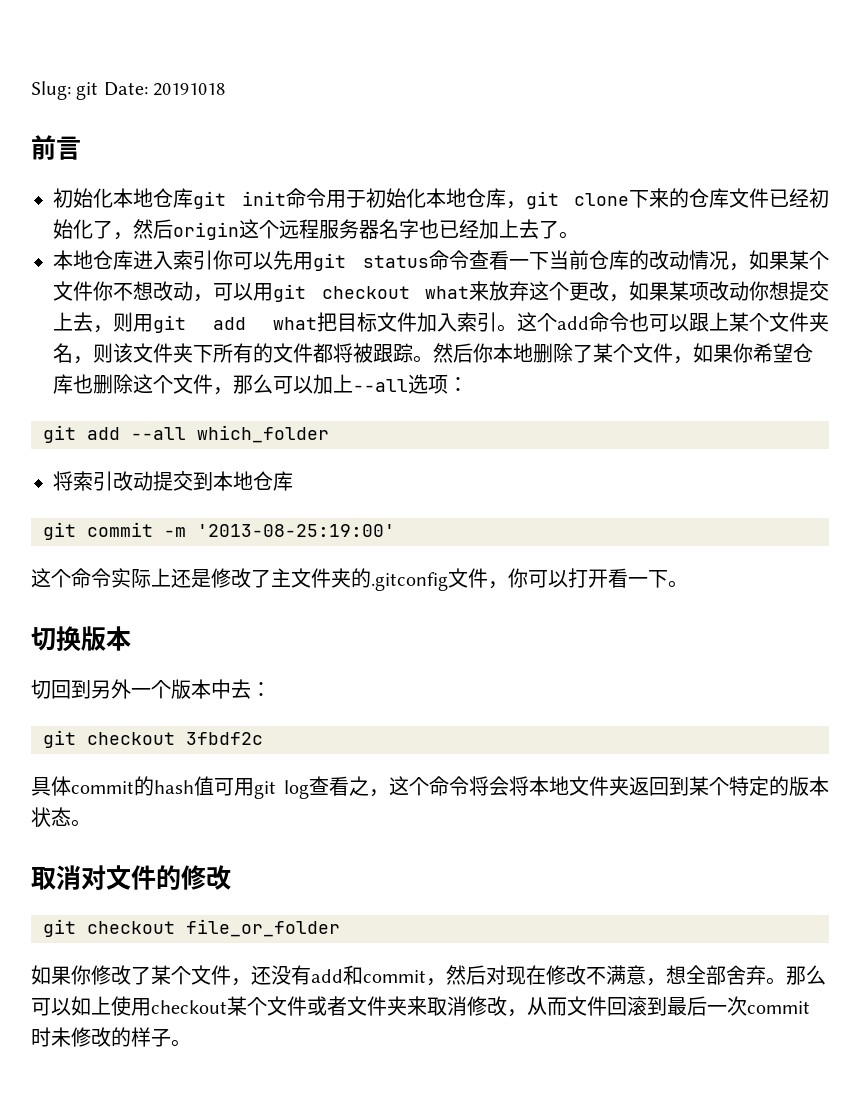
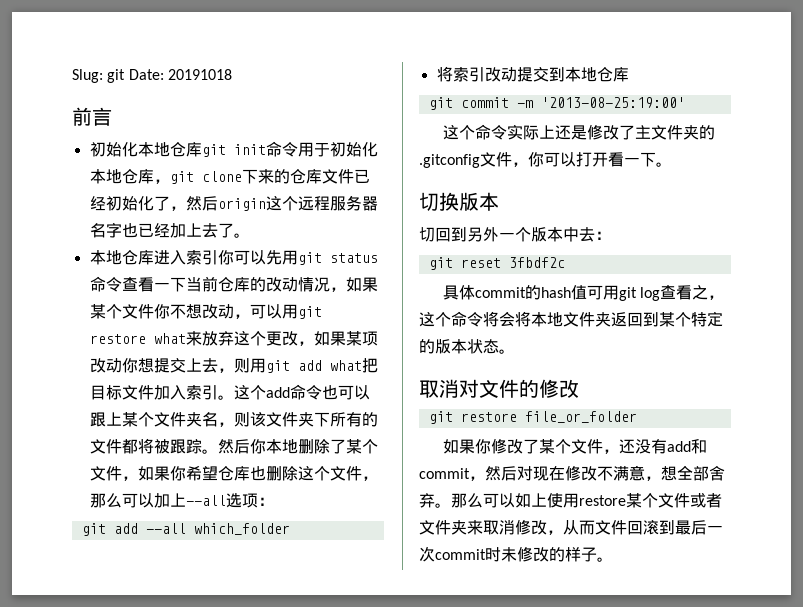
- 本地仓库进入索引你可以先用git status命令查看一下当前仓库的改动情况，如果某个文件你不想改动，可以用git checkout what来放弃这个更改，如果某项改动你想提交上去，则用git add what把目标文件加入索引。
+ 本地仓库进入索引你可以先用git status命令查看一下当前仓库的改动情况，如果某个文件你不想改动，可以用git restore what来放弃这个更改，如果某项改动你想提交上去，则用git add what把目标文件加入索引。
- git checkout 3fbdf2c
+ git reset 3fbdf2c
- git checkout file_or_folder
+ git restore file_or_folder
- 那么可以如上使用checkout某个文件或者文件夹来取消修改，从而文件回滚到最后一次commit时未修改的样子。
+ 那么可以如上使用restore某个文件或者文件夹来取消修改，从而文件回滚到最后一次commit时未修改的样子。

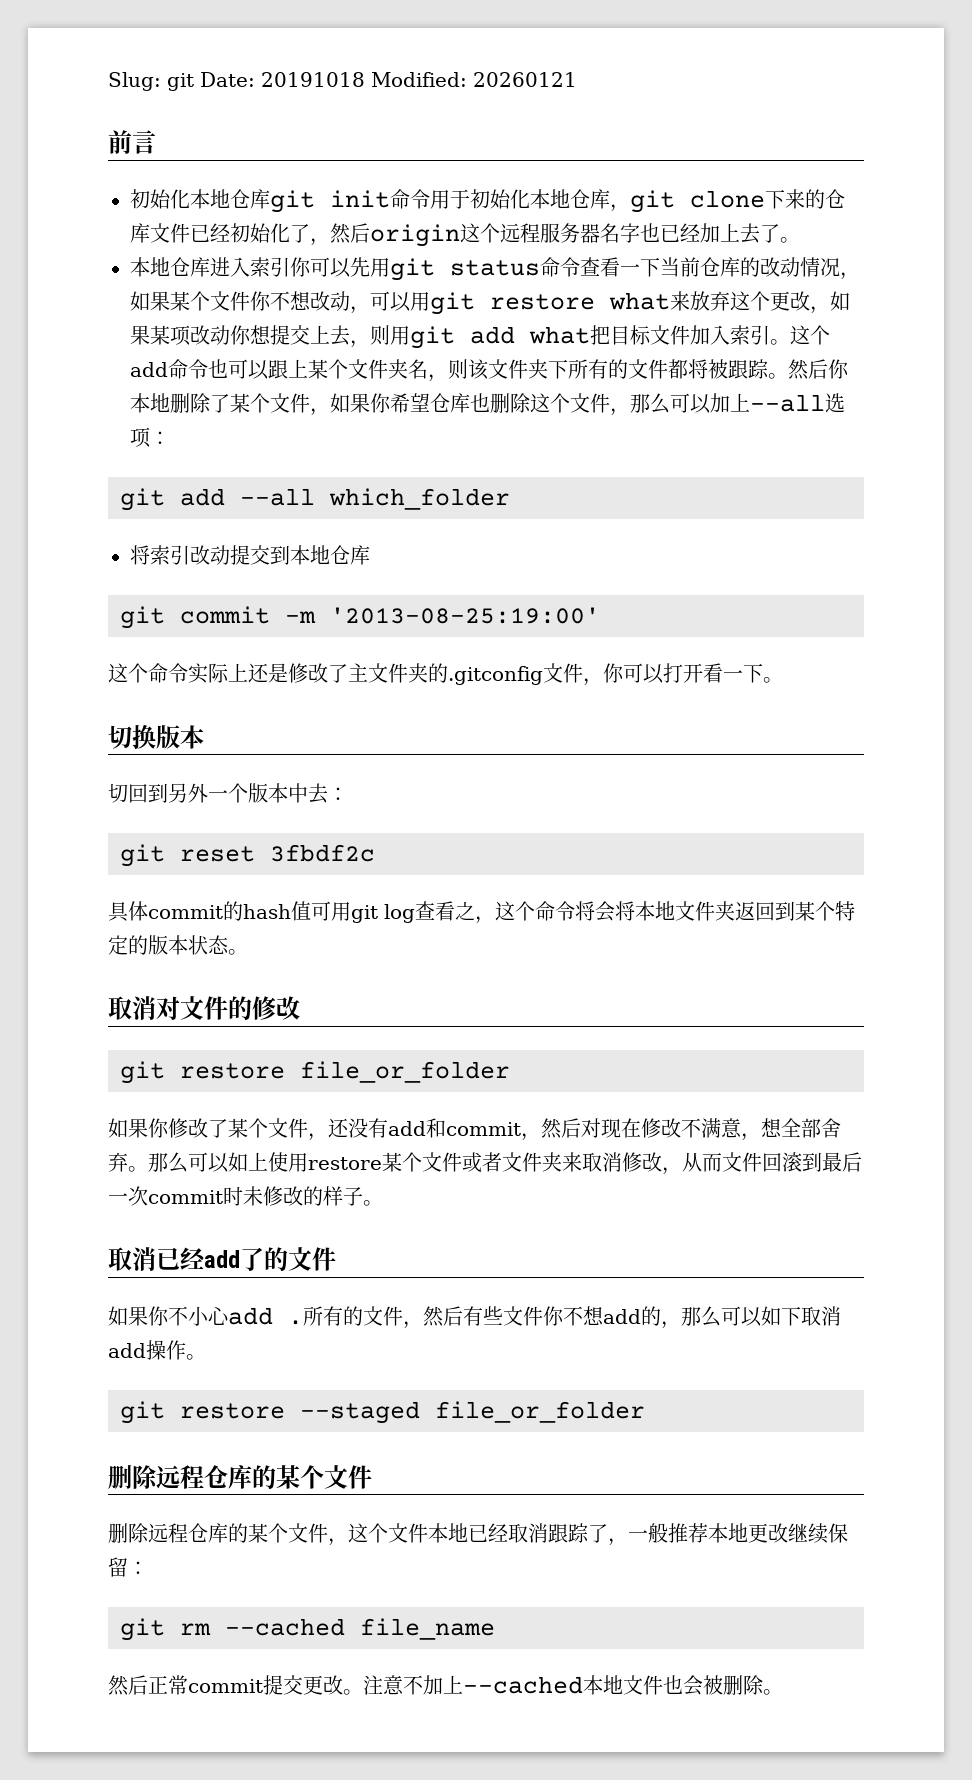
- Slug: git Date: 20191018
+ Slug: git Date: 20191018 Modified: 20260121
+ 取消已经add了的文件
+ 如果你不小心add .所有的文件，然后有些文件你不想add的，那么可以如下取消add操作。
+ git restore --staged file_or_folder
+ 删除远程仓库的某个文件
+ 删除远程仓库的某个文件，这个文件本地已经取消跟踪了，一般推荐本地更改继续保留：
+ git rm --cached file_name
+ 然后正常commit提交更改。注意不加上--cached本地文件也会被删除。

